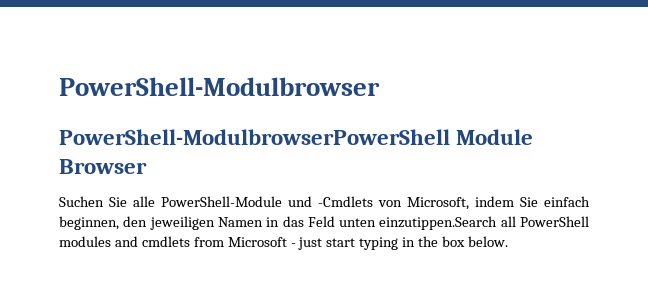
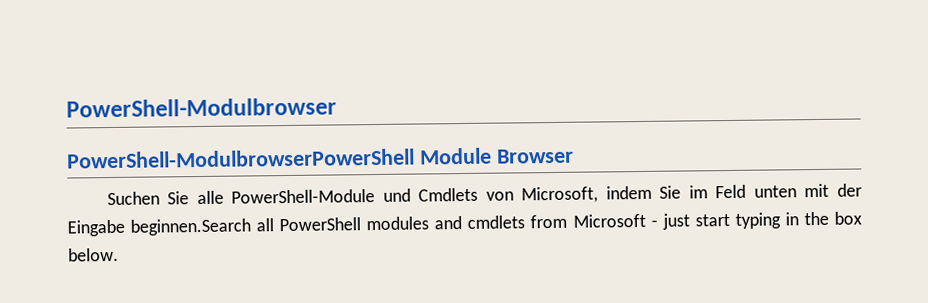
- Suchen Sie alle PowerShell-Module und -Cmdlets von Microsoft, indem Sie einfach beginnen, den jeweiligen Namen in das Feld unten einzutippen.Search all PowerShell modules and cmdlets from Microsoft - just start typing in the box below.
+ Suchen Sie alle PowerShell-Module und Cmdlets von Microsoft, indem Sie im Feld unten mit der Eingabe beginnen.Search all PowerShell modules and cmdlets from Microsoft - just start typing in the box below.

